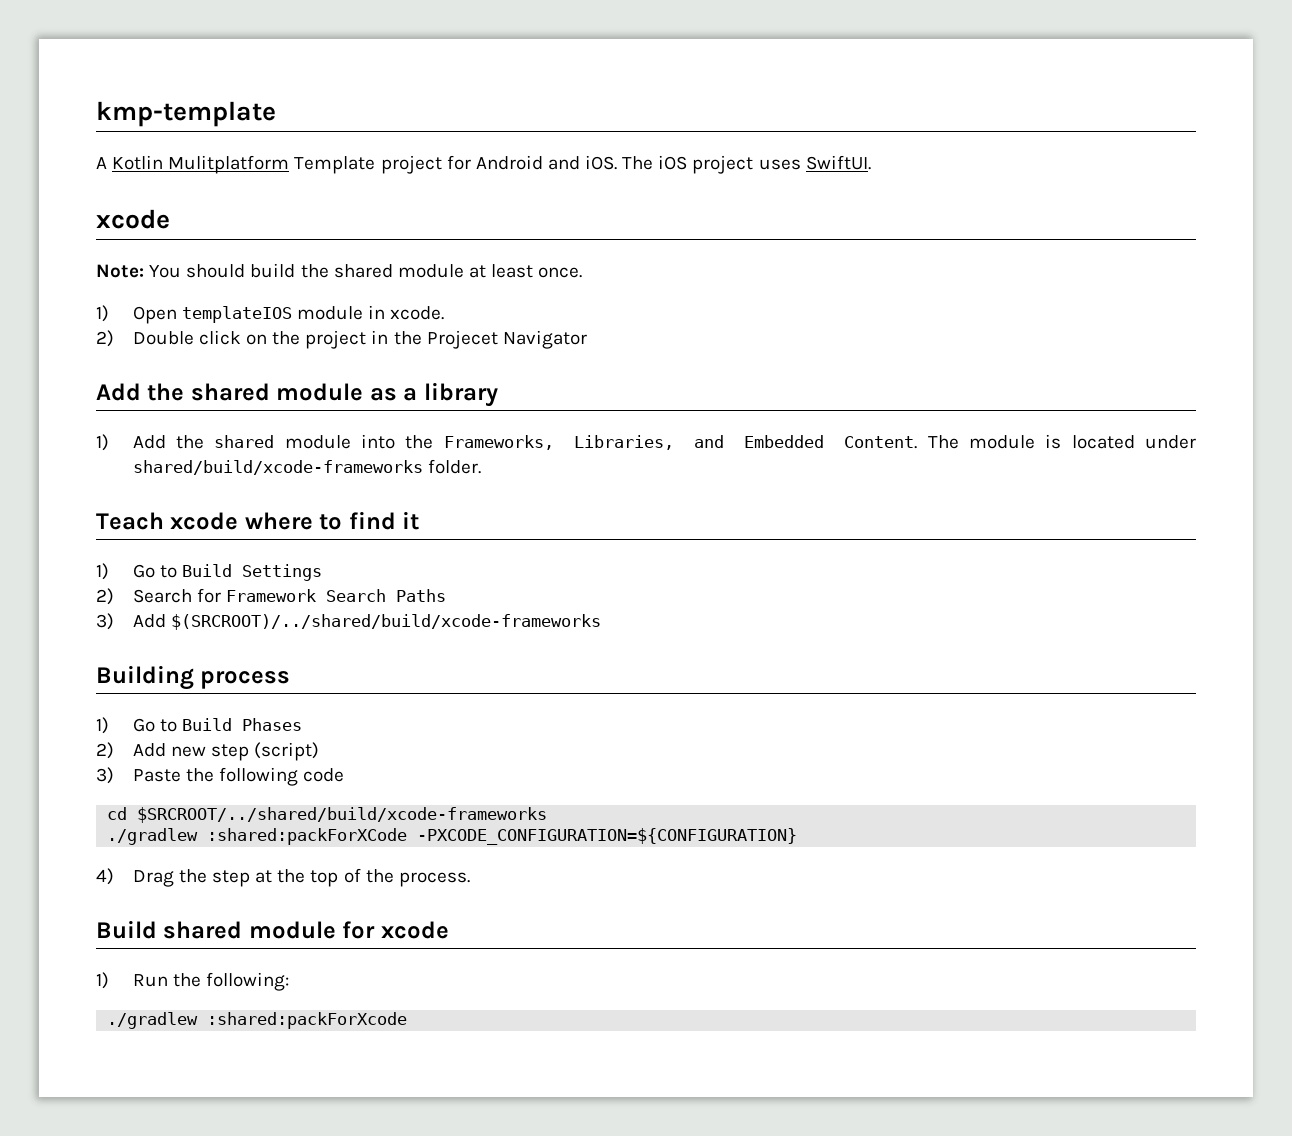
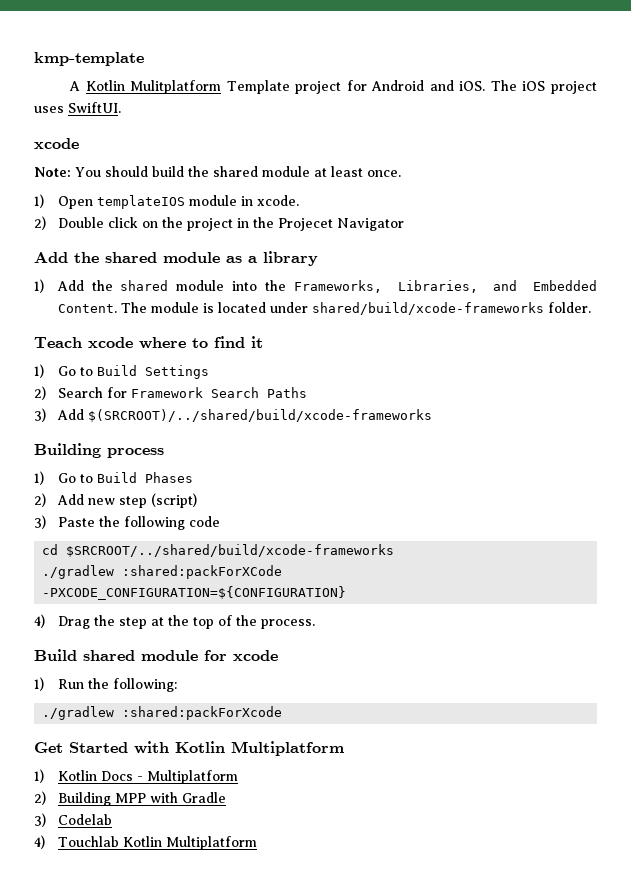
+ Get Started with Kotlin Multiplatform
+ 1) Kotlin Docs - Multiplatform
+ 2) Building MPP with Gradle
+ 3) Codelab
+ 4) Touchlab Kotlin Multiplatform

